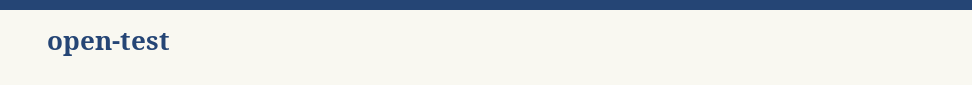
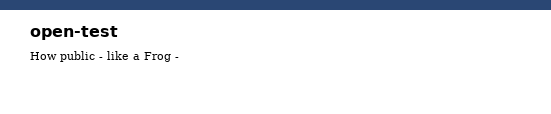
+ How public - like a Frog -

